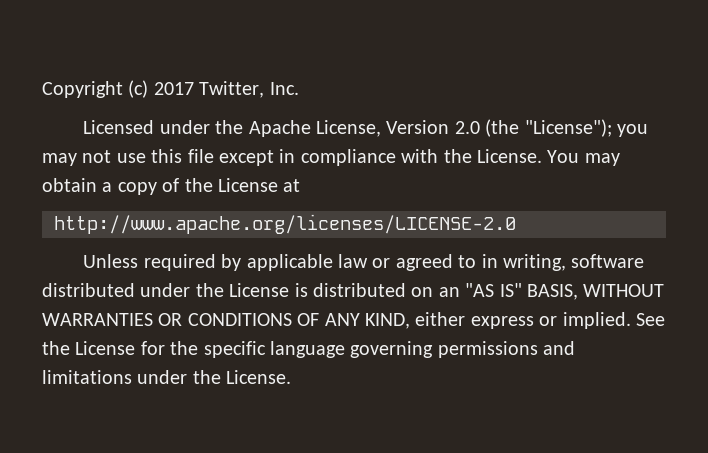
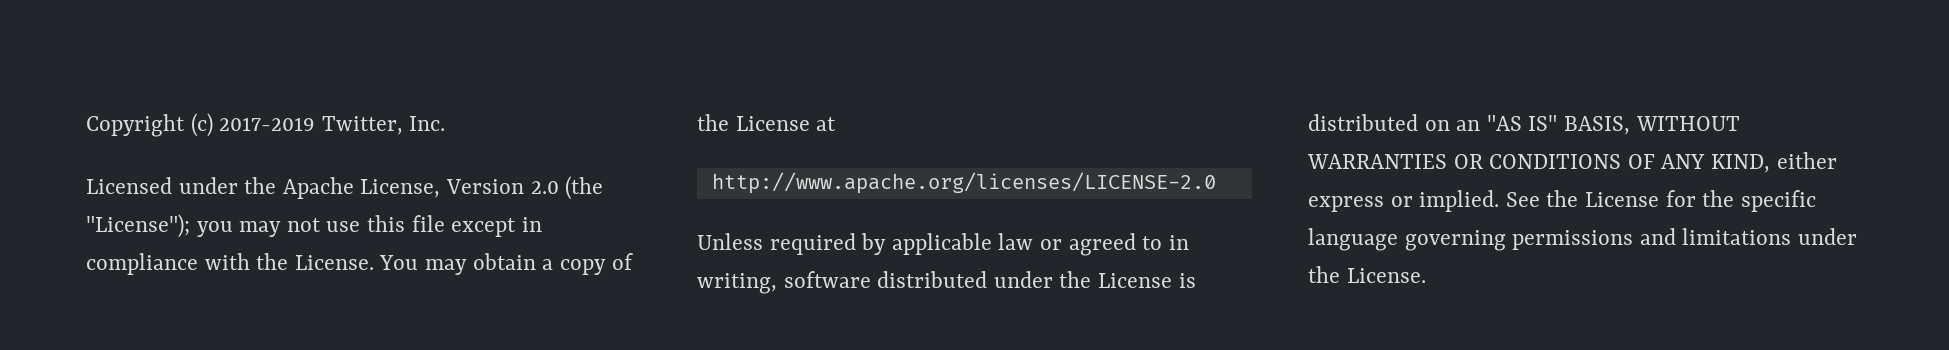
- Copyright (c) 2017 Twitter, Inc.
+ Copyright (c) 2017-2019 Twitter, Inc.

